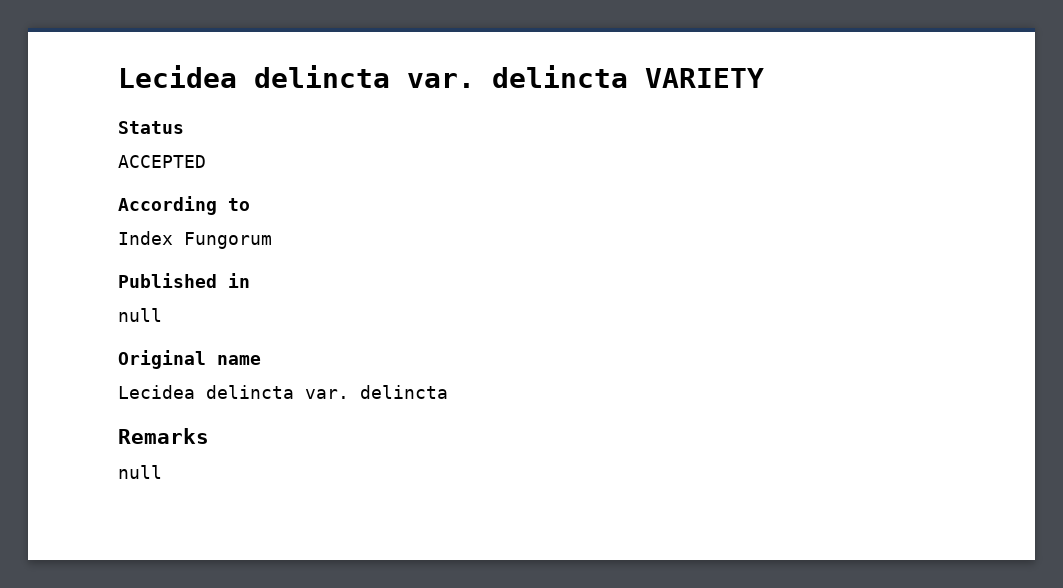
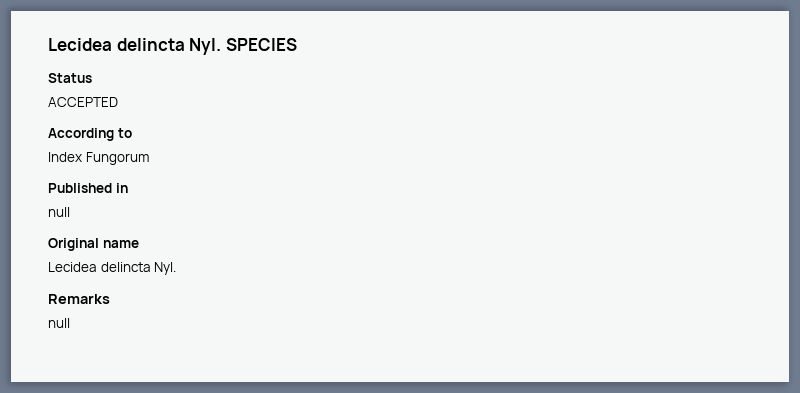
- Lecidea delincta var. delincta VARIETY
+ Lecidea delincta Nyl. SPECIES
  Original name
- Lecidea delincta var. delincta
+ Lecidea delincta Nyl.

